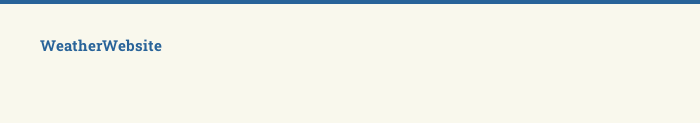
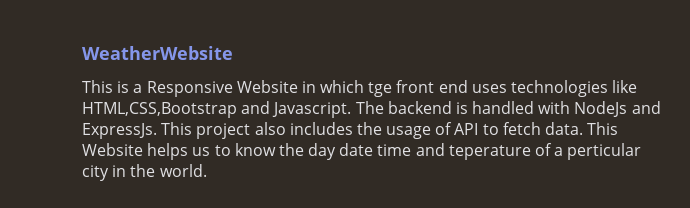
+ This is a Responsive Website in which tge front end uses technologies like HTML,CSS,Bootstrap and Javascript. The backend is handled with NodeJs and ExpressJs. This project also includes the usage of API to fetch data. This Website helps us to know the day date time and teperature of a perticular city in the world.

